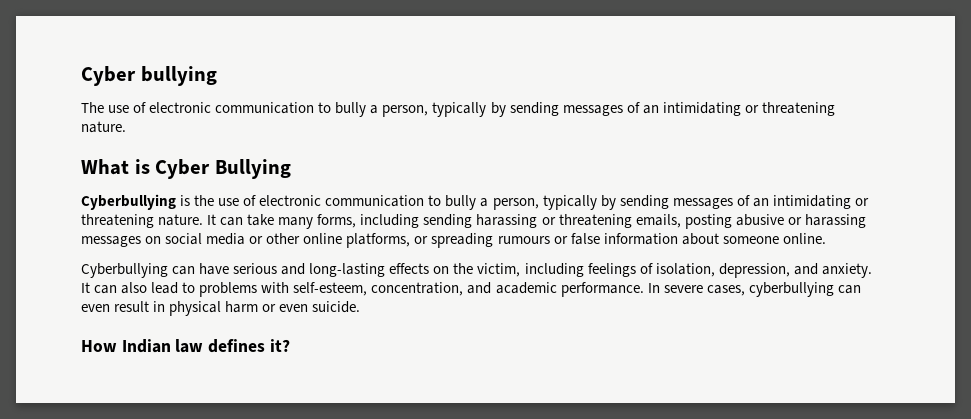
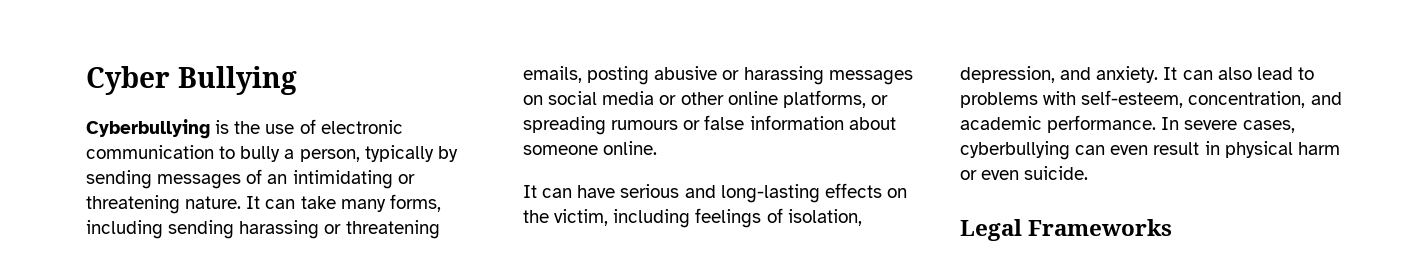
- Cyber bullying
- The use of electronic communication to bully a person, typically by sending messages of an intimidating or threatening nature.
- What is Cyber Bullying
+ Cyber Bullying
- Cyberbullying can have serious and long-lasting effects on the victim, including feelings of isolation, depression, and anxiety.
+ It can have serious and long-lasting effects on the victim, including feelings of isolation, depression, and anxiety.
- How Indian law defines it?
+ Legal Frameworks

